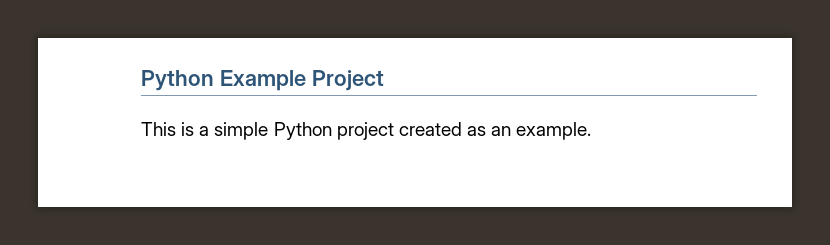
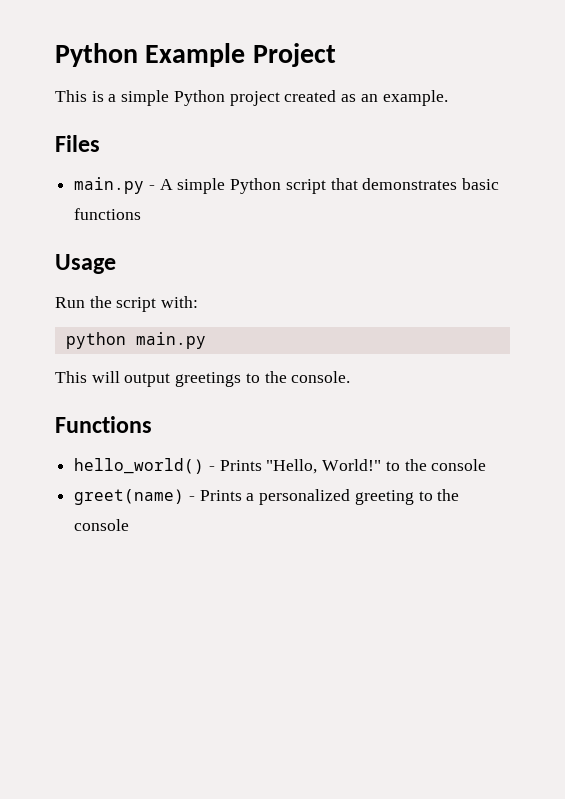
+ Files
+ main.py - A simple Python script that demonstrates basic functions
+ Usage
+ Run the script with:
+ python main.py
+ This will output greetings to the console.
+ Functions
+ hello_world() - Prints "Hello, World!" to the console
+ greet(name) - Prints a personalized greeting to the console

